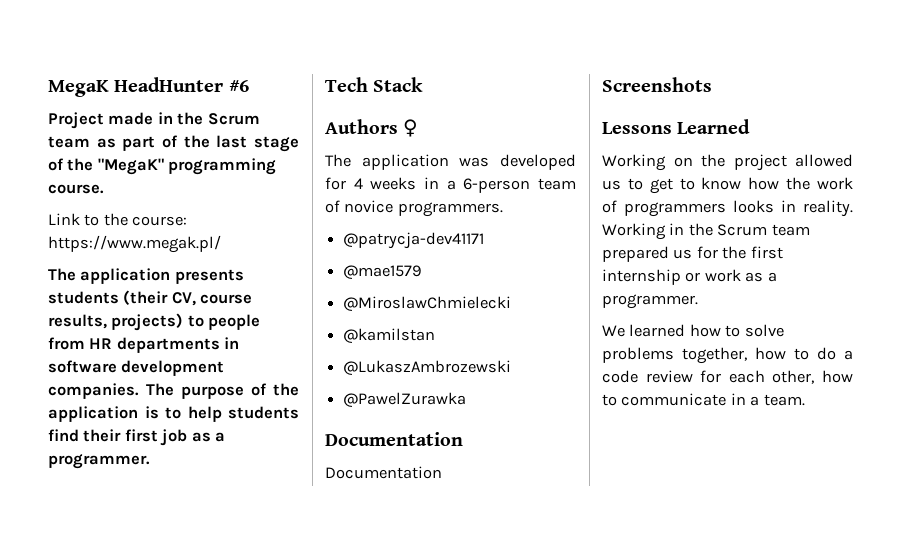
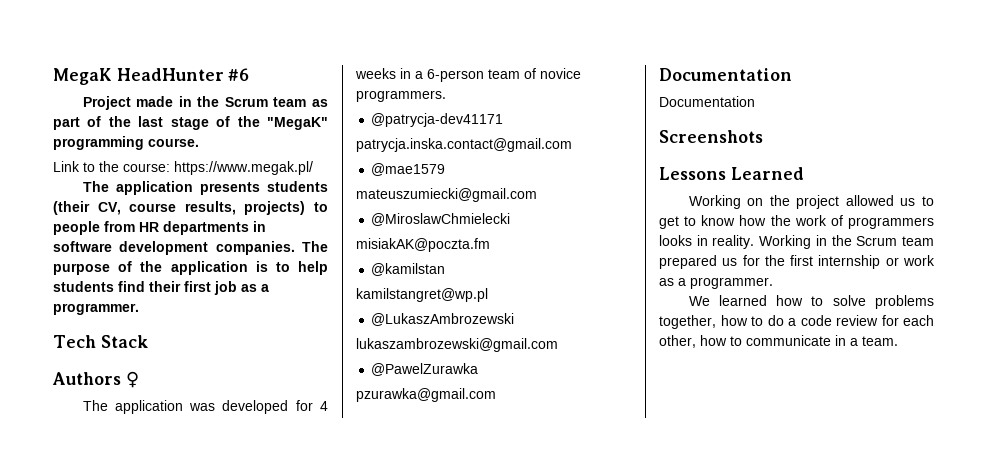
+ patrycja.inska.contact@gmail.com
+ mateuszumiecki@gmail.com
+ misiakAK@poczta.fm
+ kamilstangret@wp.pl
+ lukaszambrozewski@gmail.com
+ pzurawka@gmail.com

